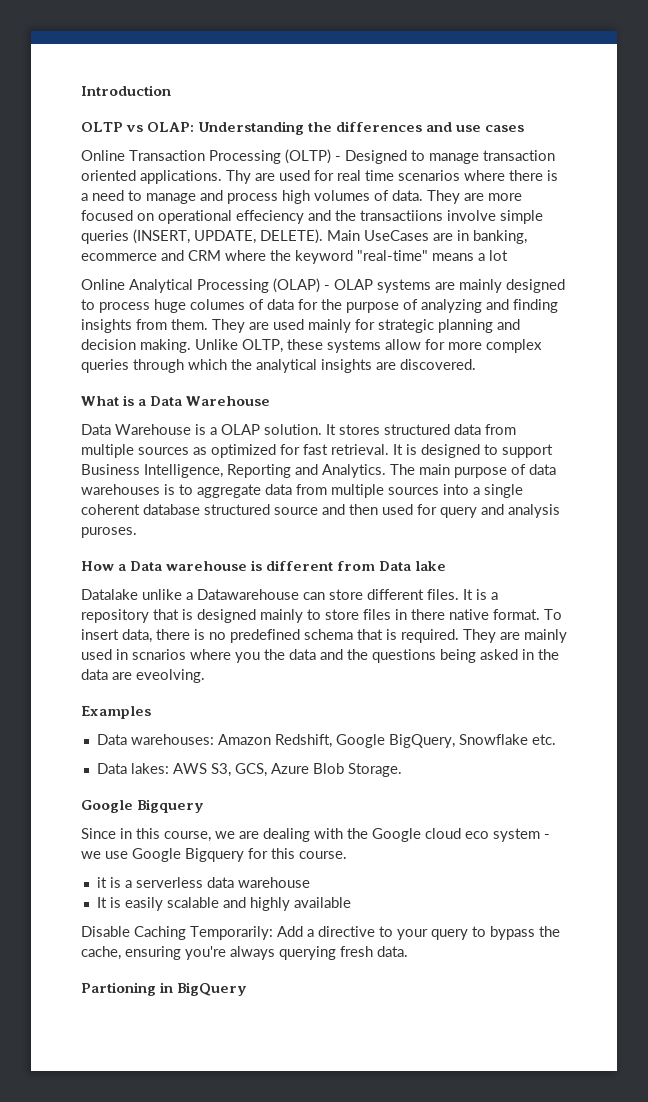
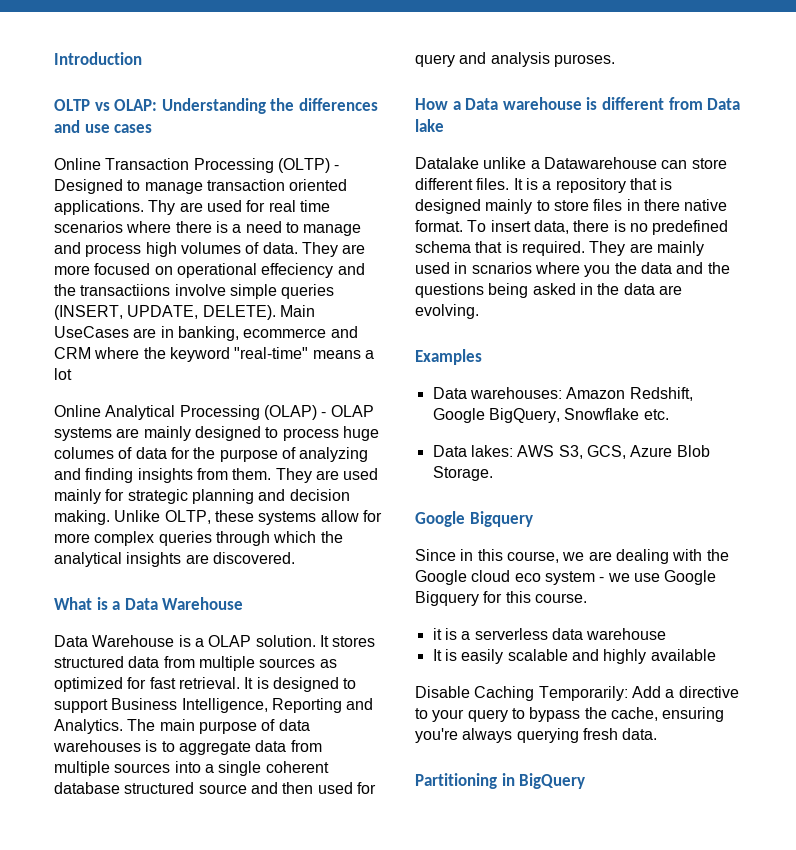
- They are mainly used in scnarios where you the data and the questions being asked in the data are eveolving.
+ They are mainly used in scnarios where you the data and the questions being asked in the data are evolving.
- Partioning in BigQuery
+ Partitioning in BigQuery

